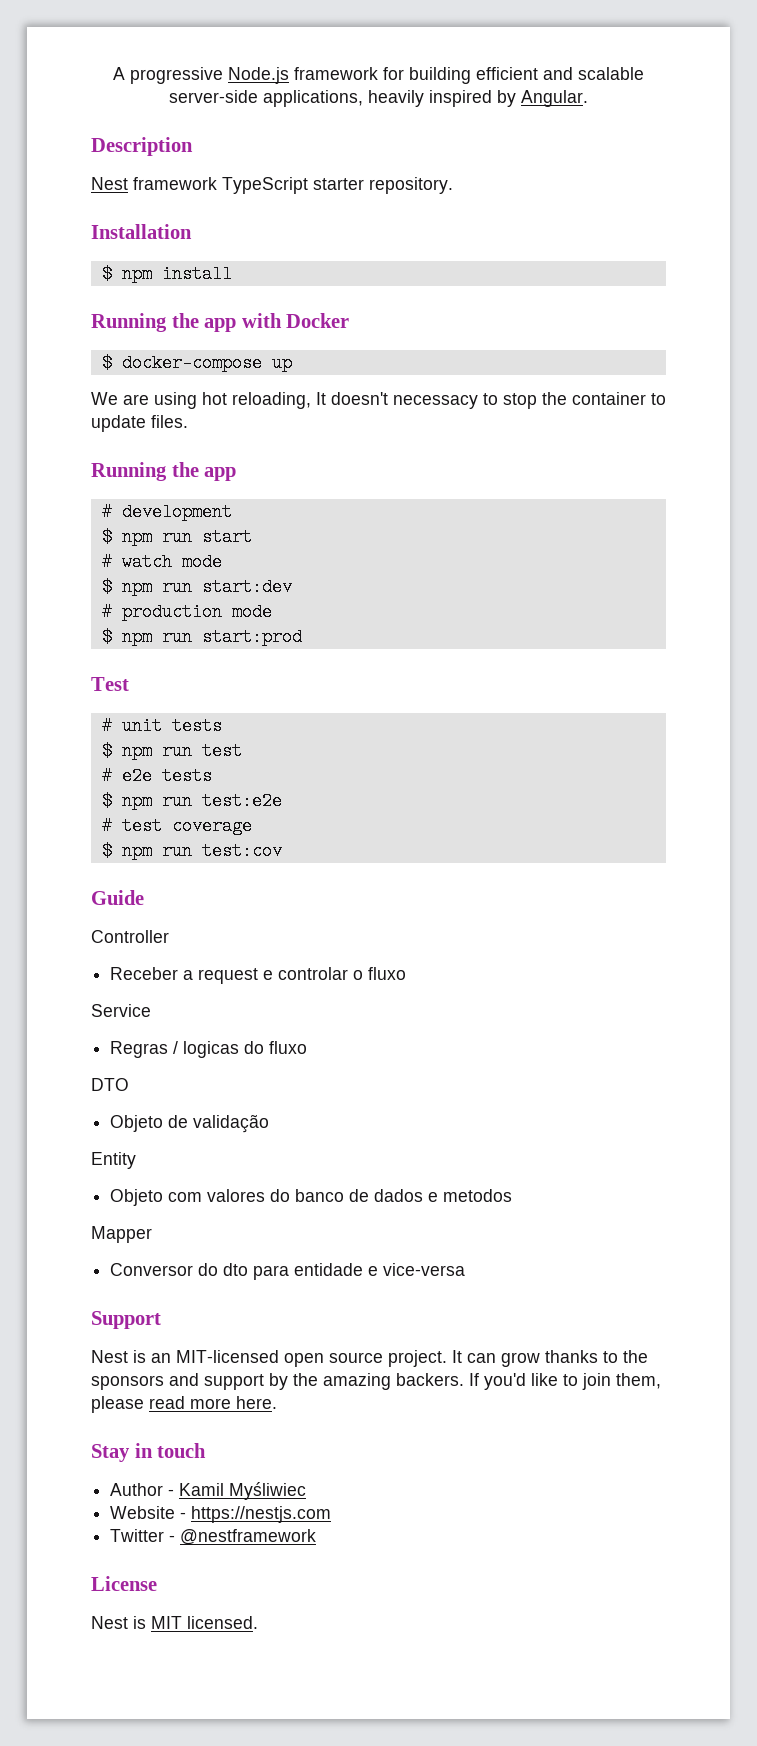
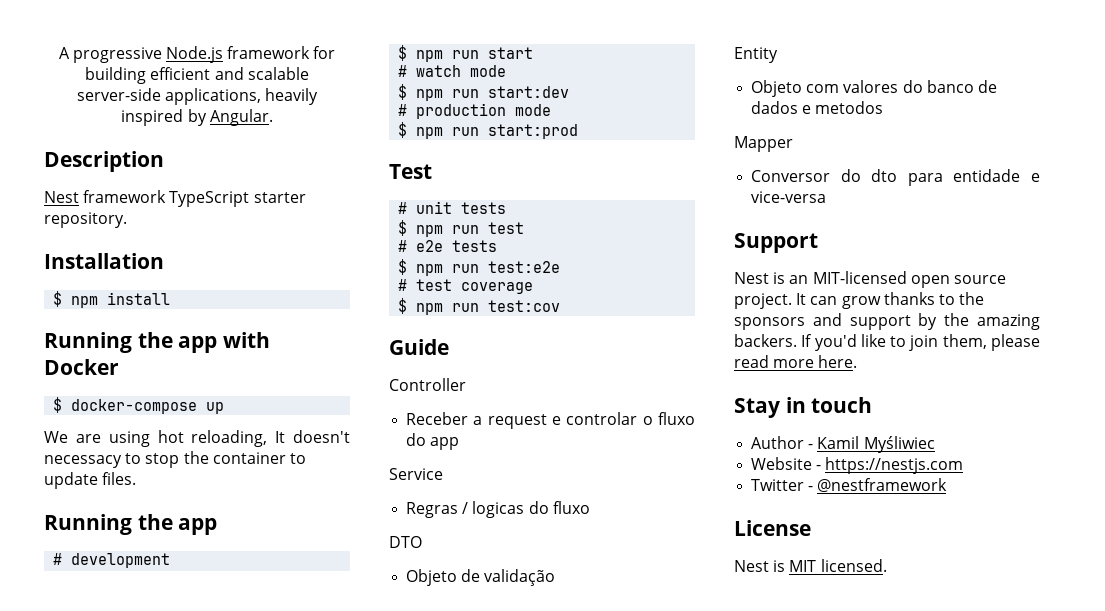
- Receber a request e controlar o fluxo
+ Receber a request e controlar o fluxo do app

